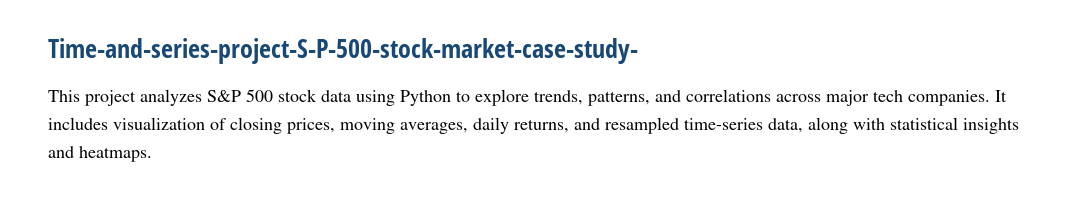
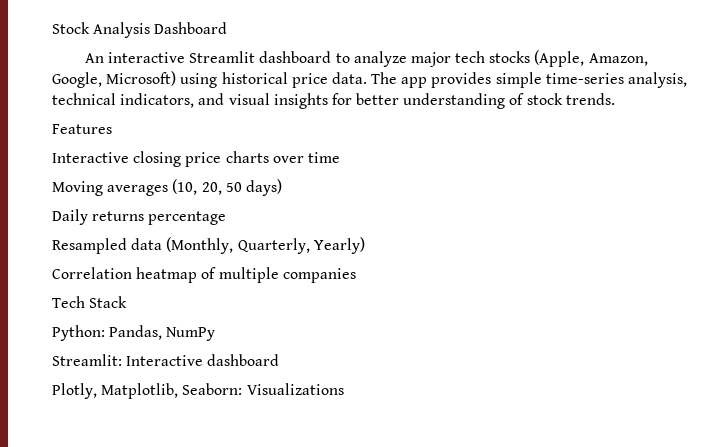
- Time-and-series-project-S-P-500-stock-market-case-study-
- This project analyzes S&P 500 stock data using Python to explore trends, patterns, and correlations across major tech companies. It includes visualization of closing prices, moving averages, daily returns, and resampled time-series data, along with statistical insights and heatmaps.
+ Stock Analysis Dashboard
+ An interactive Streamlit dashboard to analyze major tech stocks (Apple, Amazon, Google, Microsoft) using historical price data. The app provides simple time-series analysis, technical indicators, and visual insights for better understanding of stock trends.
+ Features
+ Interactive closing price charts over time
+ Moving averages (10, 20, 50 days)
+ Daily returns percentage
+ Resampled data (Monthly, Quarterly, Yearly)
+ Correlation heatmap of multiple companies
+ Tech Stack
+ Python: Pandas, NumPy
+ Streamlit: Interactive dashboard
+ Plotly, Matplotlib, Seaborn: Visualizations

